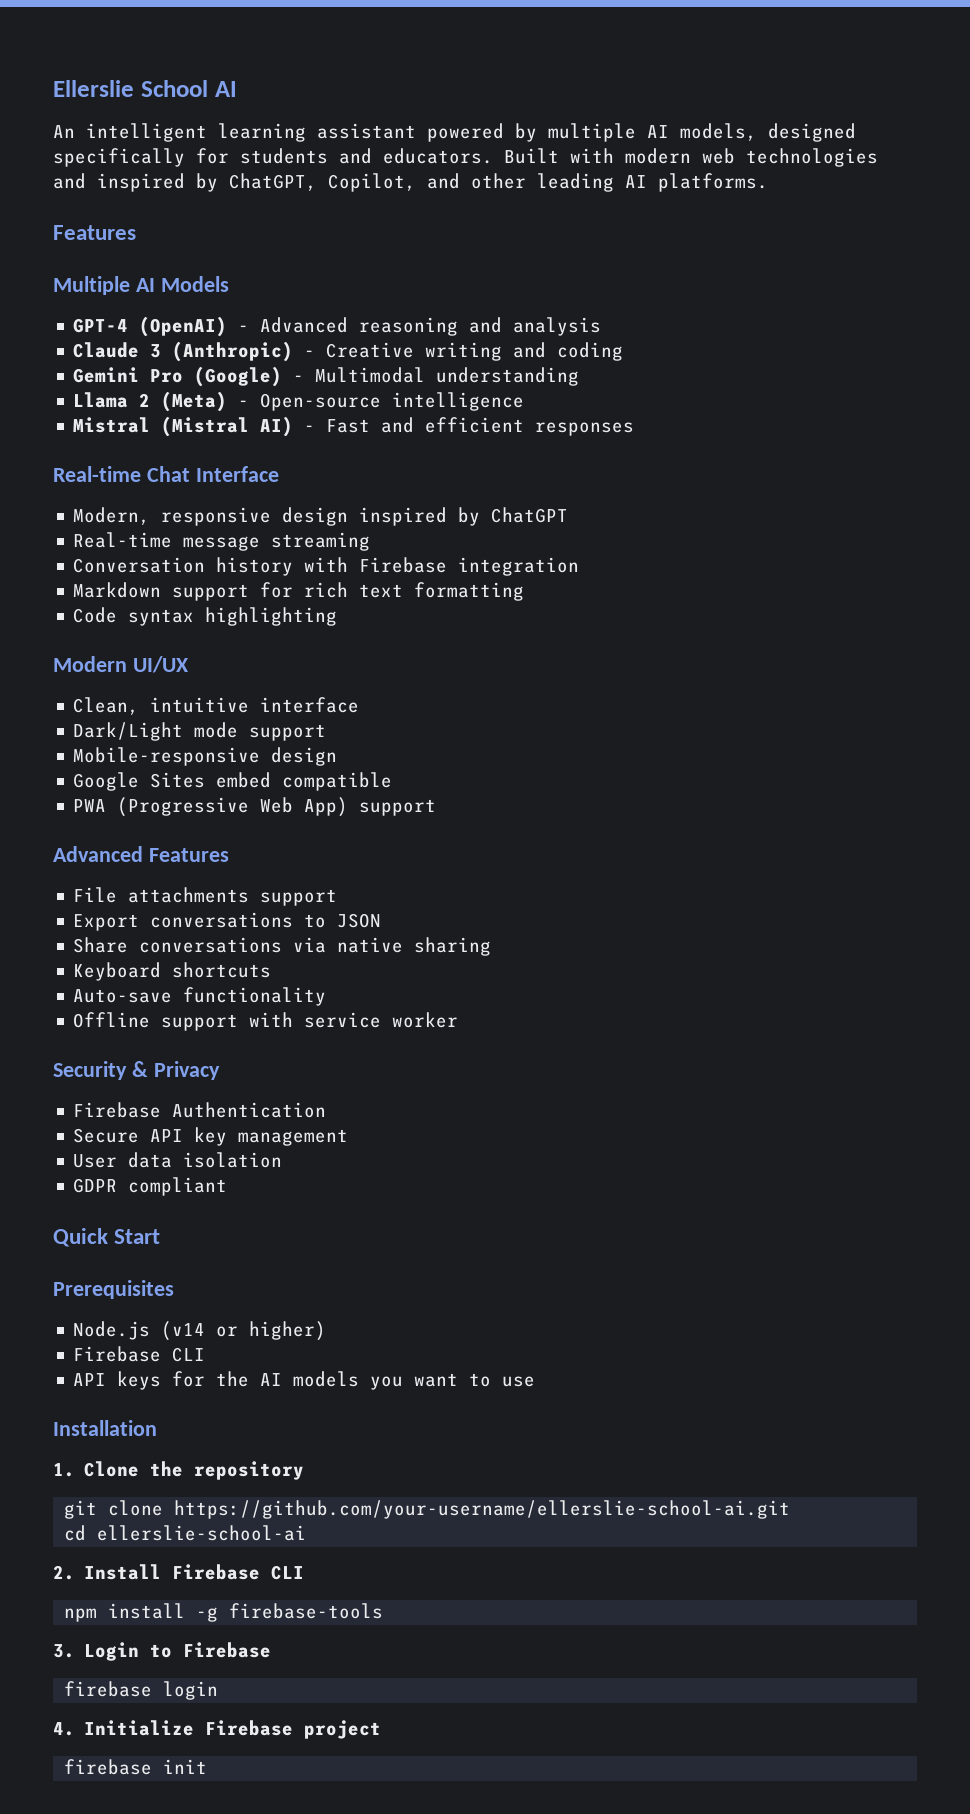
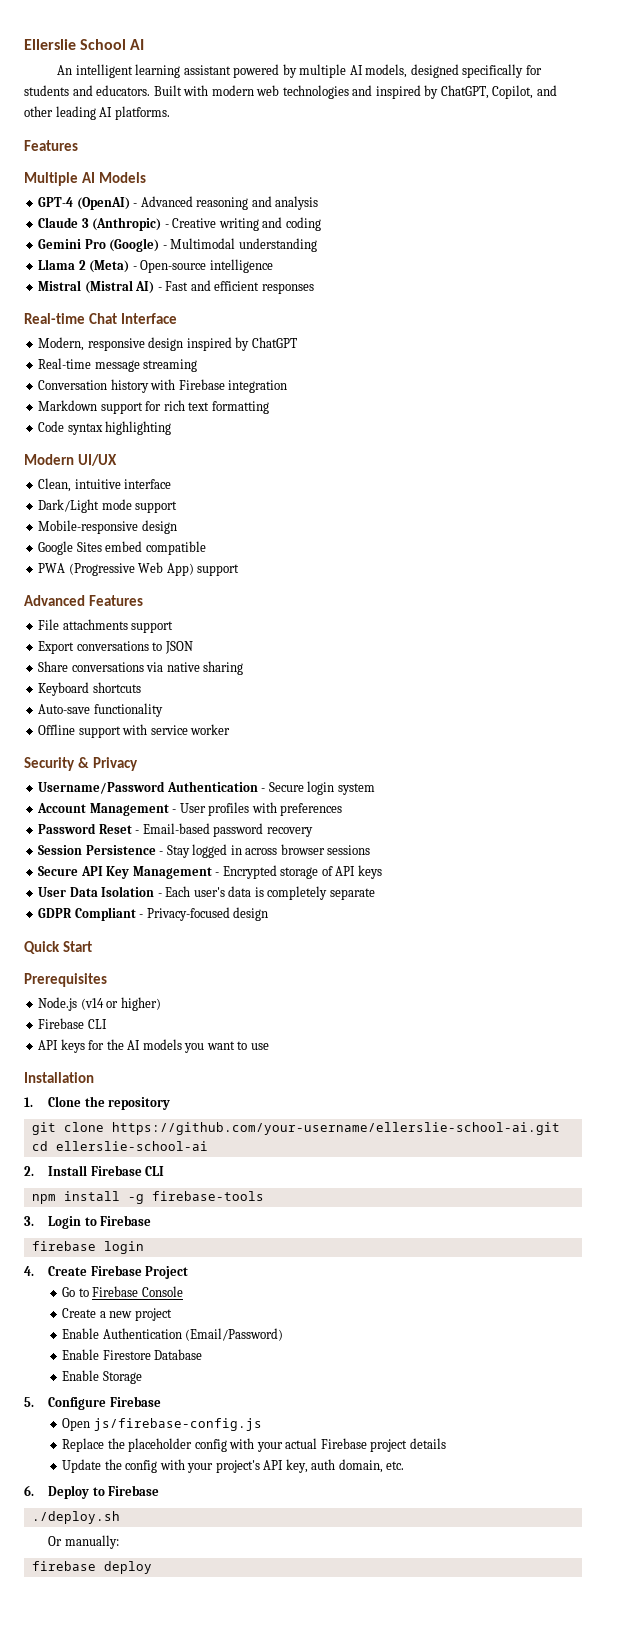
- Firebase Authentication
- Secure API key management
- User data isolation
- GDPR compliant
+ Username/Password Authentication - Secure login system
+ Account Management - User profiles with preferences
+ Password Reset - Email-based password recovery
+ Session Persistence - Stay logged in across browser sessions
+ Secure API Key Management - Encrypted storage of API keys
+ User Data Isolation - Each user's data is completely separate
+ GDPR Compliant - Privacy-focused design
- 4. Initialize Firebase project
- firebase init
+ 4. Create Firebase Project
+ Go to Firebase Console
+ Create a new project
+ Enable Authentication (Email/Password)
+ Enable Firestore Database
+ Enable Storage
+ 5. Configure Firebase
+ Open js/firebase-config.js
+ Replace the placeholder config with your actual Firebase project details
+ Update the config with your project's API key, auth domain, etc.
+ 6. Deploy to Firebase
+ ./deploy.sh
+ Or manually:
+ firebase deploy

